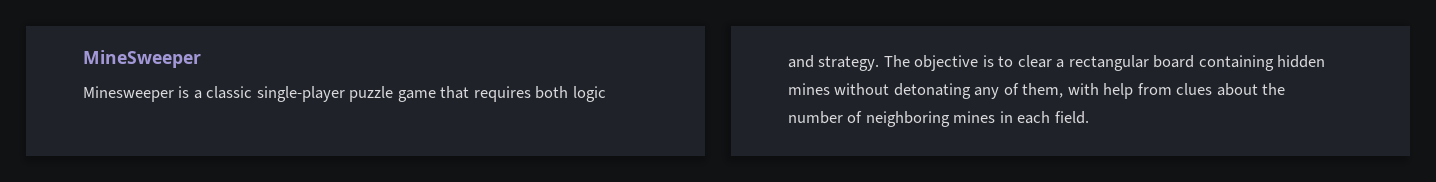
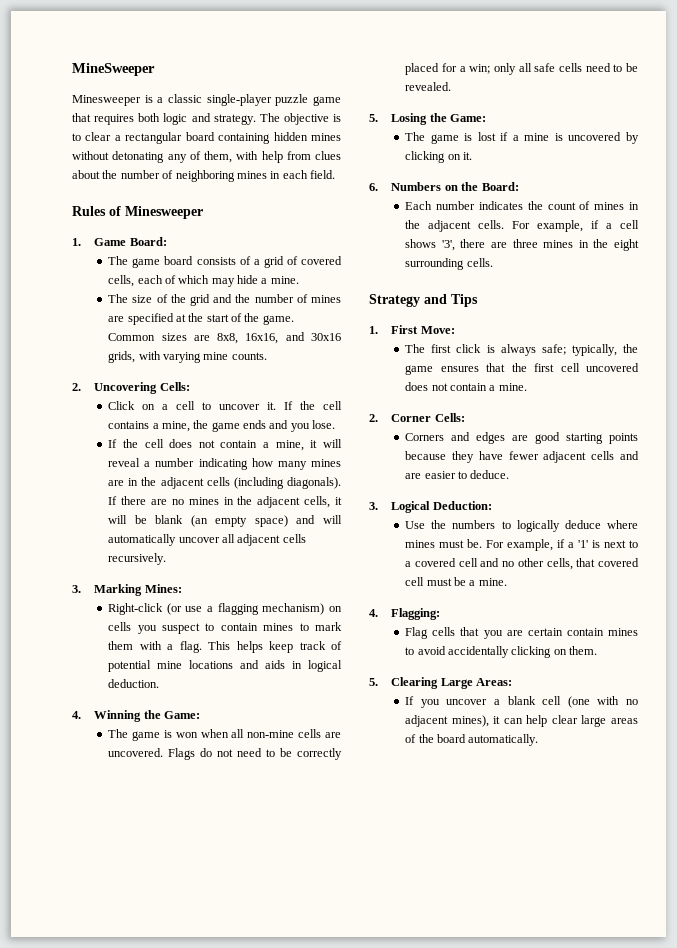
+ Rules of Minesweeper
+ 1. Game Board:
+ The game board consists of a grid of covered cells, each of which may hide a mine.
+ The size of the grid and the number of mines are specified at the start of the game. Common sizes are 8x8, 16x16, and 30x16 grids, with varying mine counts.
+ 2. Uncovering Cells:
+ Click on a cell to uncover it. If the cell contains a mine, the game ends and you lose.
+ If the cell does not contain a mine, it will reveal a number indicating how many mines are in the adjacent cells (including diagonals). If there are no mines in the adjacent cells, it will be blank (an empty space) and will automatically uncover all adjacent cells recursively.
+ 3. Marking Mines:
+ Right-click (or use a flagging mechanism) on cells you suspect to contain mines to mark them with a flag. This helps keep track of potential mine locations and aids in logical deduction.
+ 4. Winning the Game:
+ The game is won when all non-mine cells are uncovered. Flags do not need to be correctly placed for a win; only all safe cells need to be revealed.
+ 5. Losing the Game:
+ The game is lost if a mine is uncovered by clicking on it.
+ 6. Numbers on the Board:
+ Each number indicates the count of mines in the adjacent cells. For example, if a cell shows '3', there are three mines in the eight surrounding cells.
+ Strategy and Tips
+ 1. First Move:
+ The first click is always safe; typically, the game ensures that the first cell uncovered does not contain a mine.
+ 2. Corner Cells:
+ Corners and edges are good starting points because they have fewer adjacent cells and are easier to deduce.
+ 3. Logical Deduction:
+ Use the numbers to logically deduce where mines must be. For example, if a '1' is next to a covered cell and no other cells, that covered cell must be a mine.
+ 4. Flagging:
+ Flag cells that you are certain contain mines to avoid accidentally clicking on them.
+ 5. Clearing Large Areas:
+ If you uncover a blank cell (one with no adjacent mines), it can help clear large areas of the board automatically.

